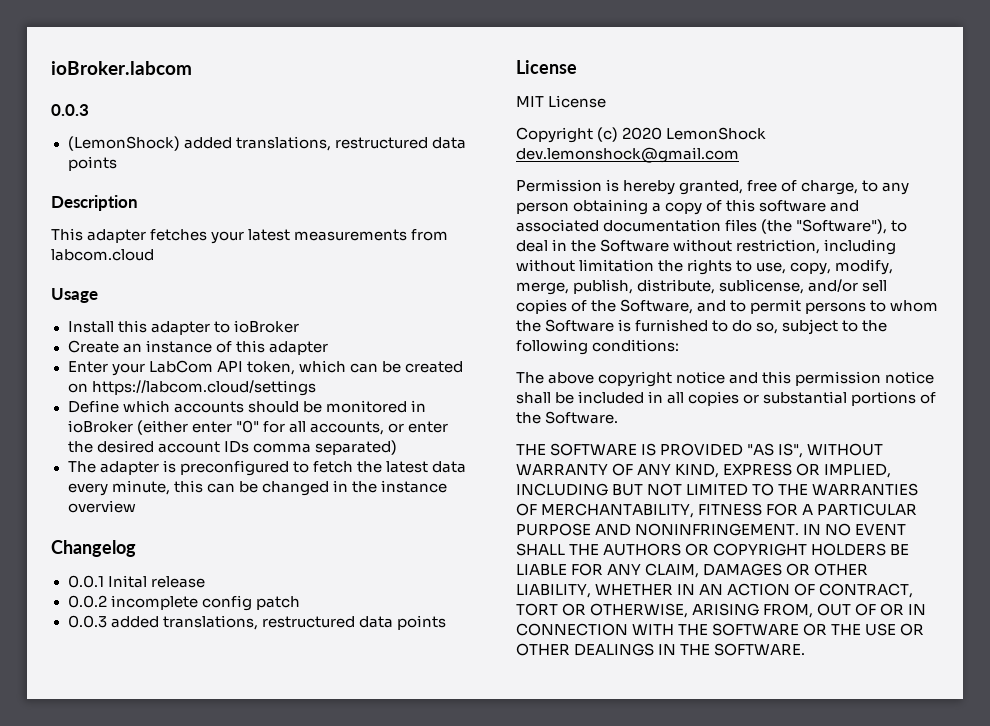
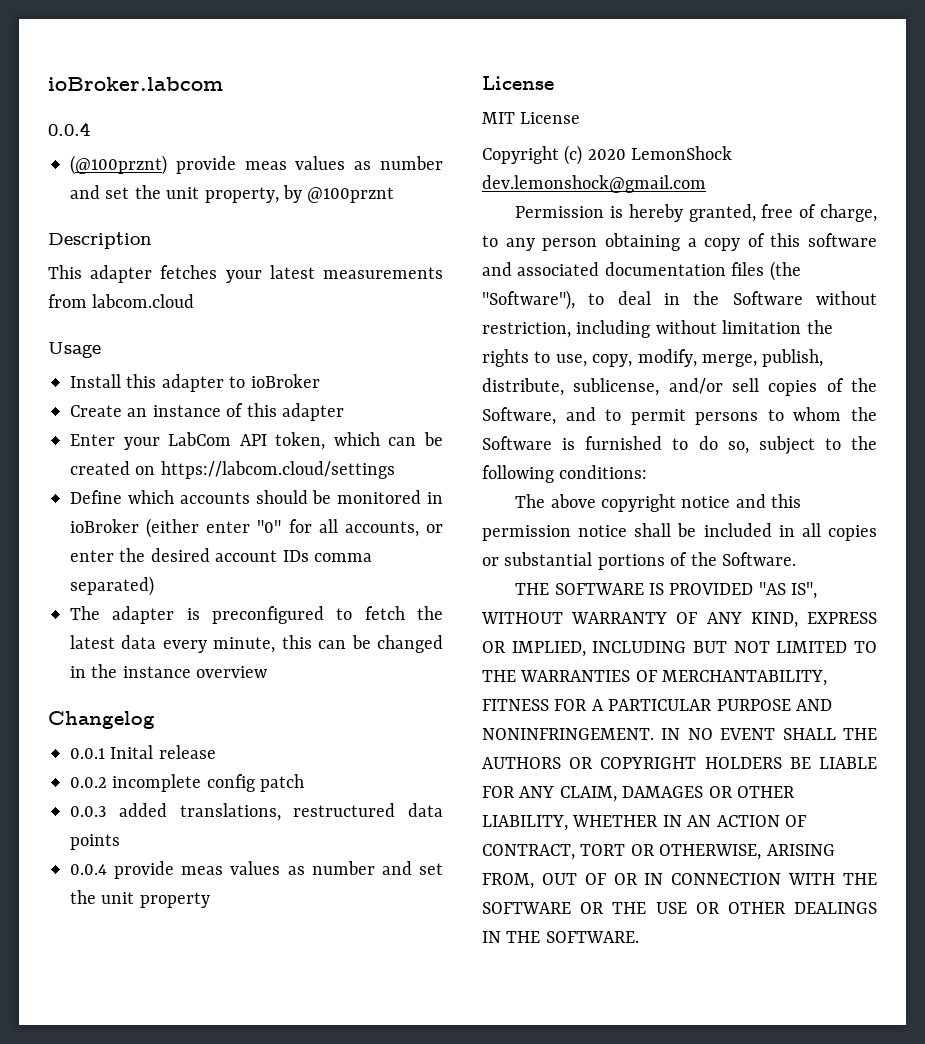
  ioBroker.labcom
- 0.0.3
- (LemonShock) added translations, restructured data points
+ 0.0.4
+ (@100prznt) provide meas values as number and set the unit property, by @100prznt
+ 0.0.4 provide meas values as number and set the unit property

